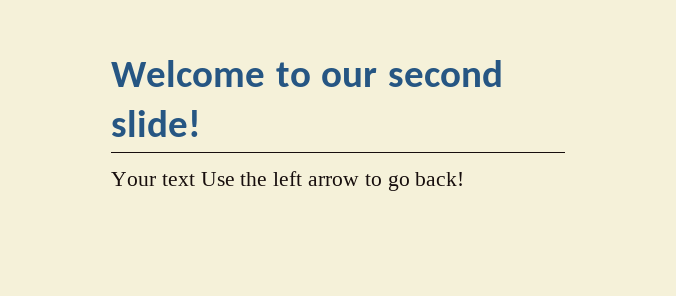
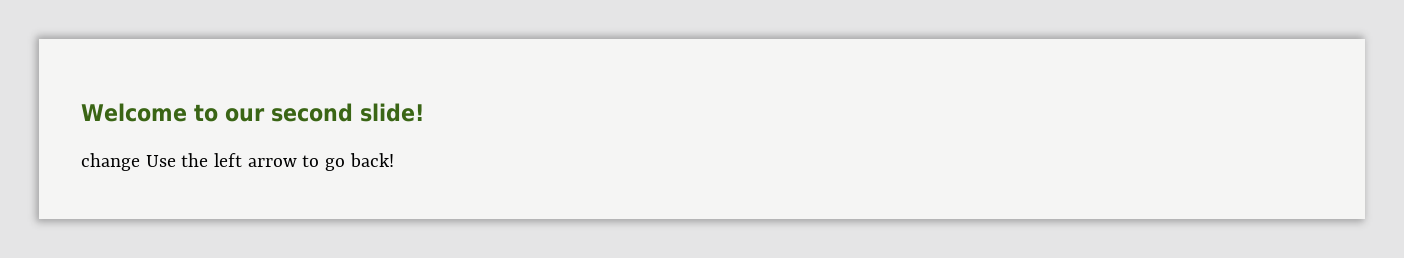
- Your text Use the left arrow to go back!
+ change Use the left arrow to go back!

